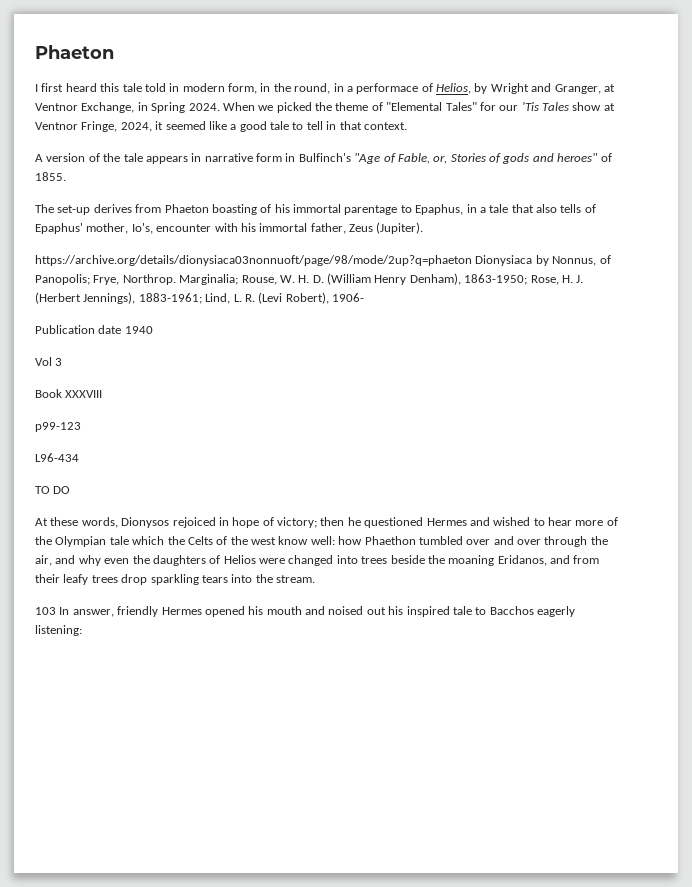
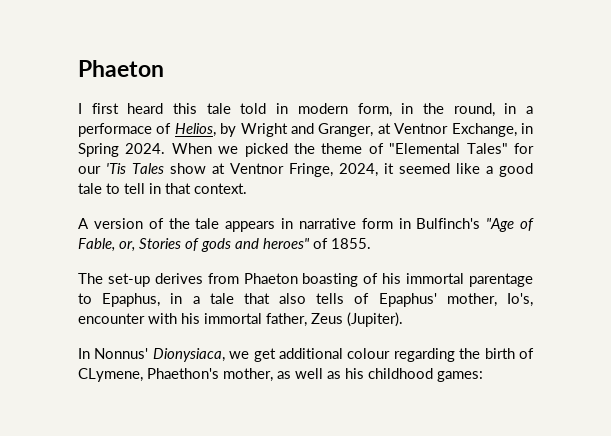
- https://archive.org/details/dionysiaca03nonnuoft/page/98/mode/2up?q=phaeton Dionysiaca by Nonnus, of Panopolis; Frye, Northrop. Marginalia; Rouse, W. H. D. (William Henry Denham), 1863-1950; Rose, H. J. (Herbert Jennings), 1883-1961; Lind, L. R. (Levi Robert), 1906-
- Publication date 1940
- Vol 3
- Book XXXVIII
- p99-123
- L96-434
- TO DO
- At these words, Dionysos rejoiced in hope of victory; then he questioned Hermes and wished to hear more of the Olympian tale which the Celts of the west know well: how Phaethon tumbled over and over through the air, and why even the daughters of Helios were changed into trees beside the moaning Eridanos, and from their leafy trees drop sparkling tears into the stream.
- 103 In answer, friendly Hermes opened his mouth and noised out his inspired tale to Bacchos eagerly listening:
+ In Nonnus' Dionysiaca, we get additional colour regarding the birth of CLymene, Phaethon's mother, as well as his childhood games:

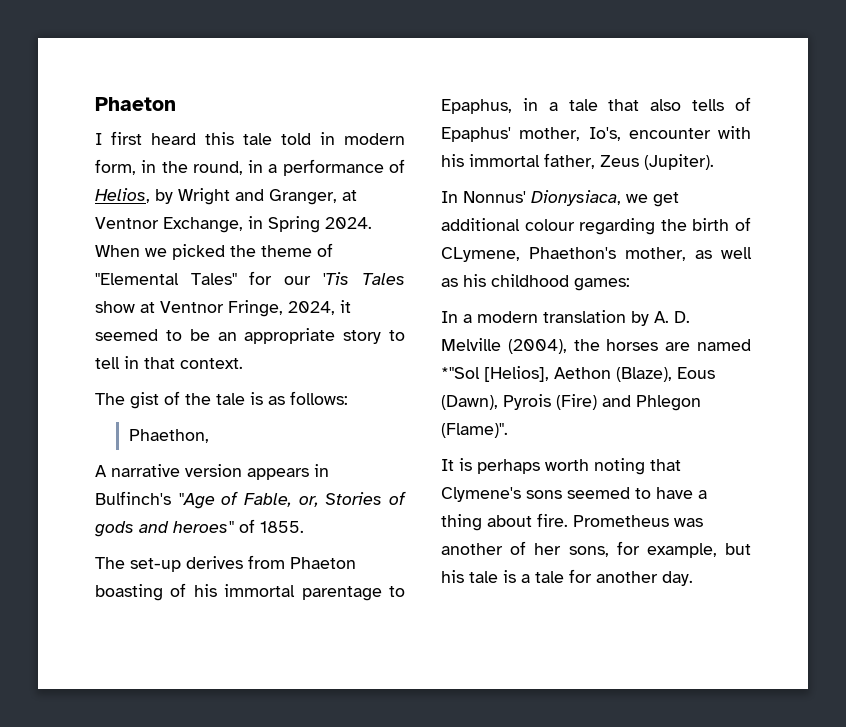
- I first heard this tale told in modern form, in the round, in a performace of Helios, by Wright and Granger, at Ventnor Exchange, in Spring 2024.
+ I first heard this tale told in modern form, in the round, in a performance of Helios, by Wright and Granger, at Ventnor Exchange, in Spring 2024.
- When we picked the theme of "Elemental Tales" for our 'Tis Tales show at Ventnor Fringe, 2024, it seemed like a good tale to tell in that context.
+ When we picked the theme of "Elemental Tales" for our 'Tis Tales show at Ventnor Fringe, 2024, it seemed to be an appropriate story to tell in that context.
- A version of the tale appears in narrative form in Bulfinch's "Age of Fable, or, Stories of gods and heroes" of 1855.
+ The gist of the tale is as follows:
+ Phaethon,
+ A narrative version appears in Bulfinch's "Age of Fable, or, Stories of gods and heroes" of 1855.
+ In a modern translation by A. D. Melville (2004), the horses are named *"Sol [Helios], Aethon (Blaze), Eous (Dawn), Pyrois (Fire) and Phlegon (Flame)".
+ It is perhaps worth noting that Clymene's sons seemed to have a thing about fire. Prometheus was another of her sons, for example, but his tale is a tale for another day.

